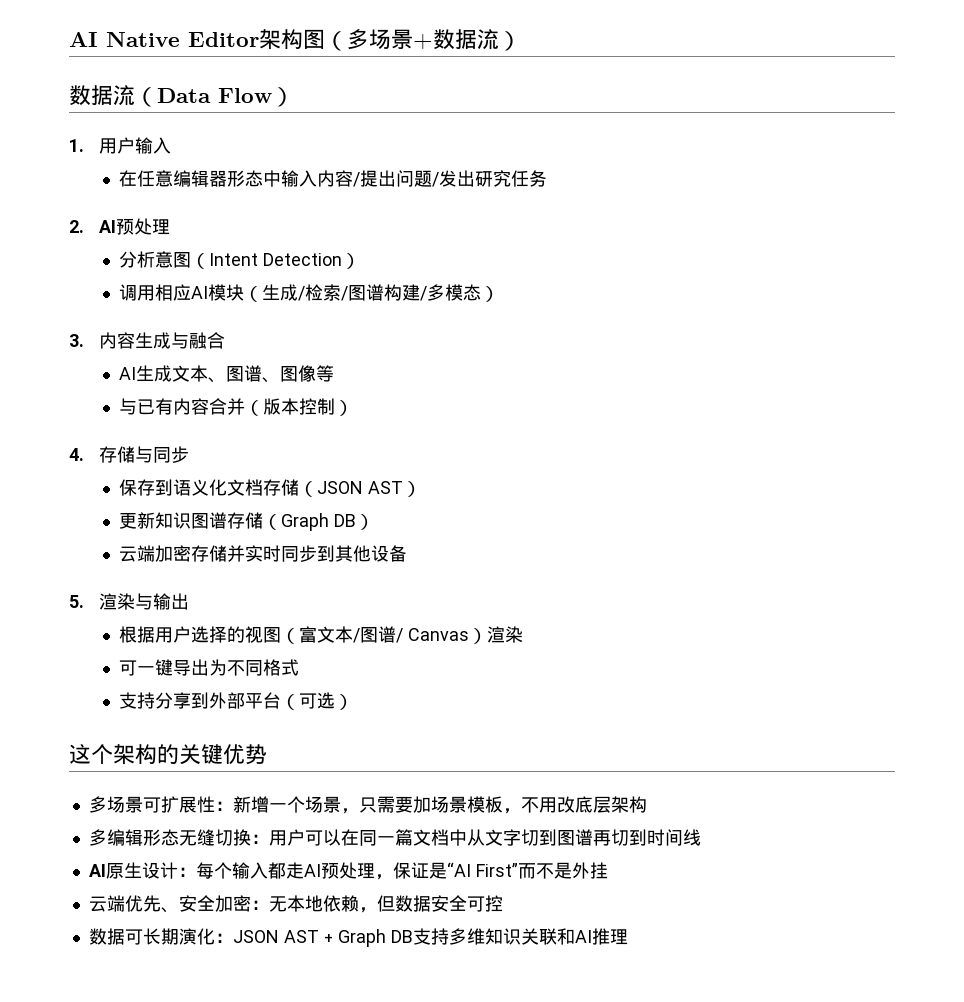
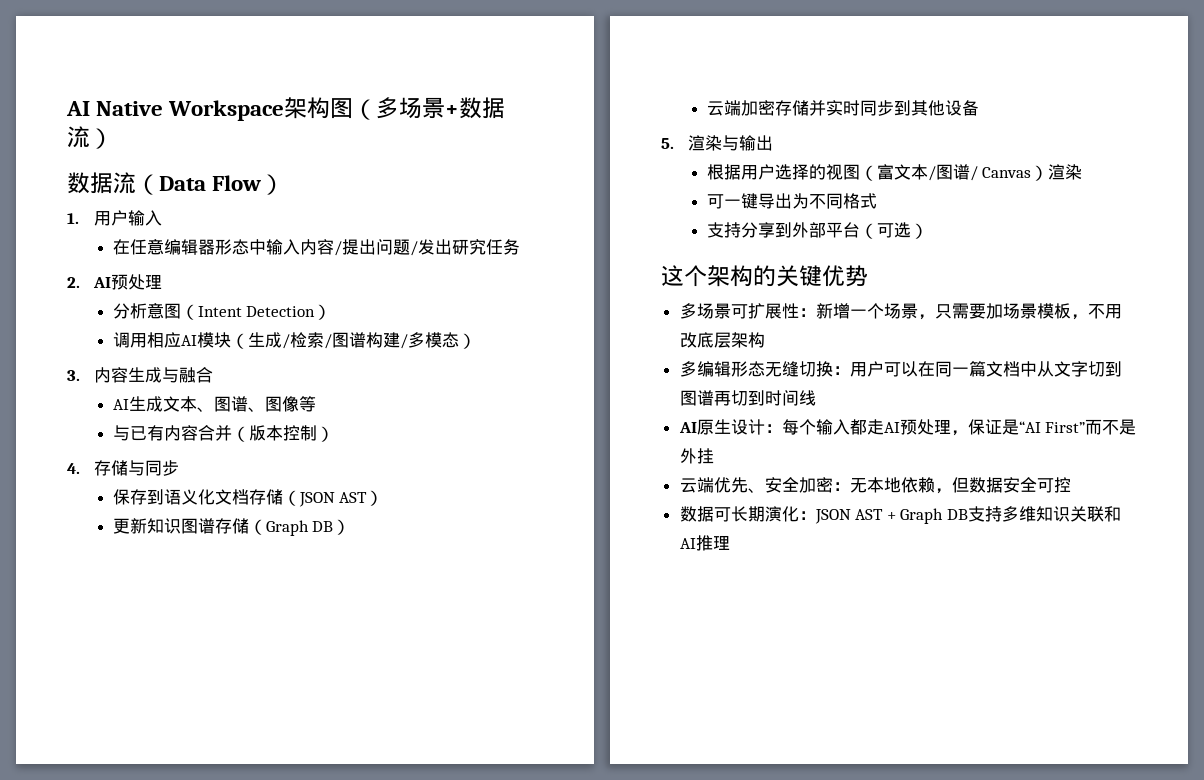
- AI Native Editor架构图（多场景+数据流）
+ AI Native Workspace架构图（多场景+数据流）

